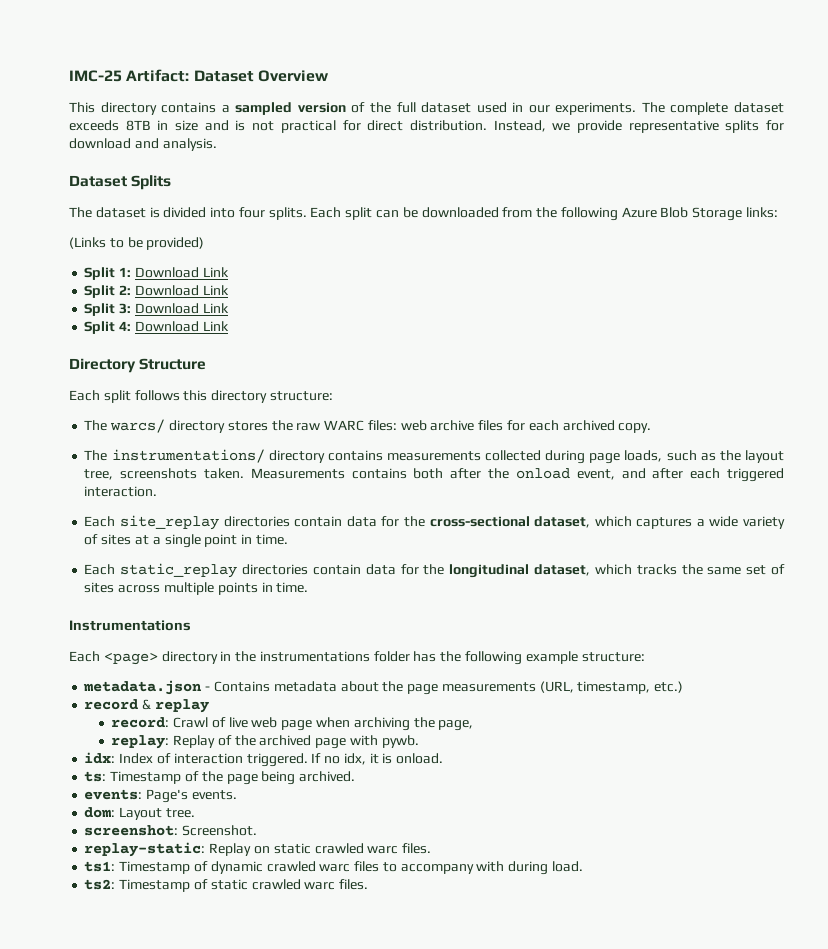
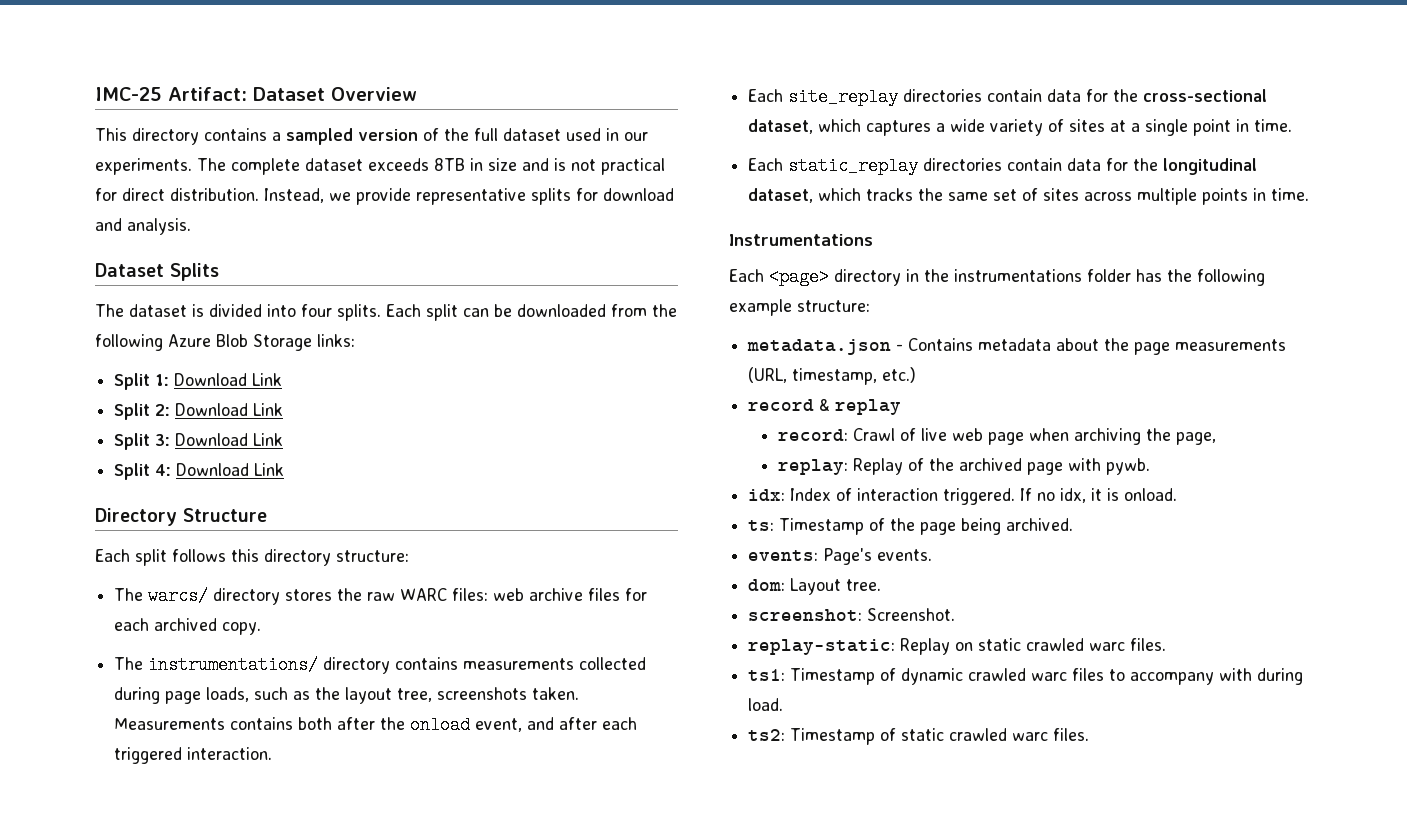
- (Links to be provided)

